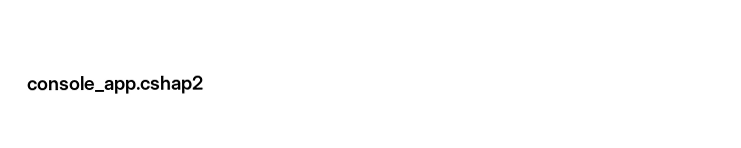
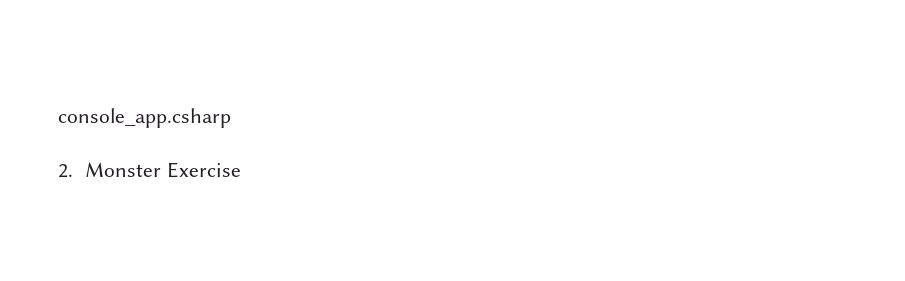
- console_app.cshap2
+ console_app.csharp
+ 2. Monster Exercise

